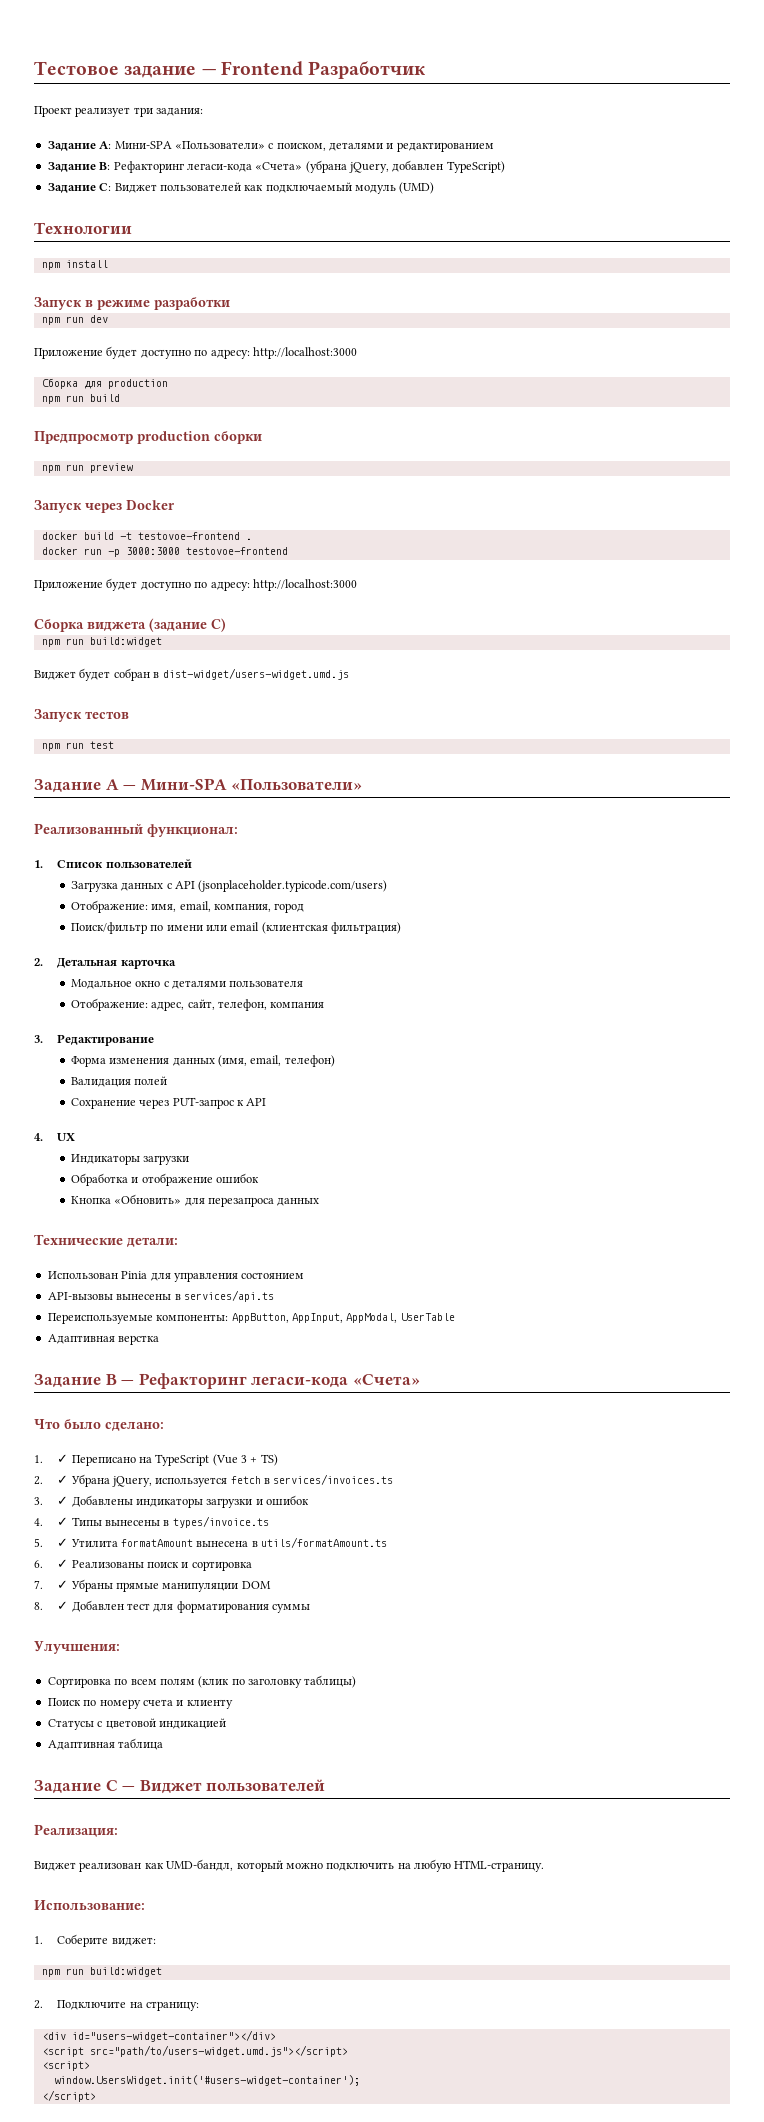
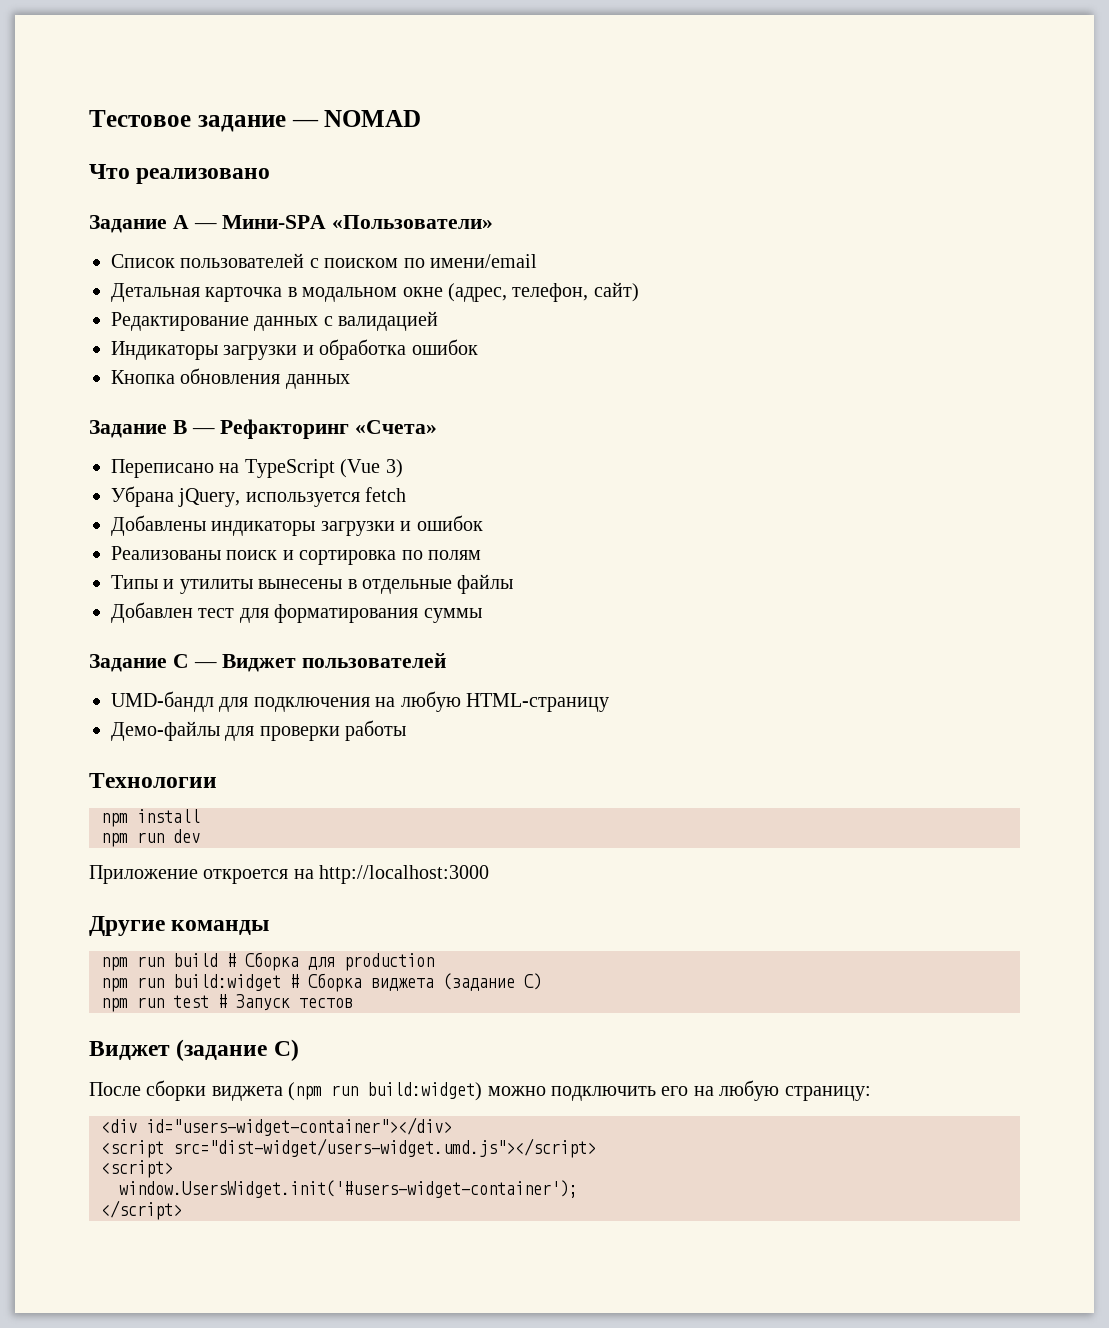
- Тестовое задание — Frontend Разработчик
- Проект реализует три задания:
- Задание A: Мини-SPA «Пользователи» с поиском, деталями и редактированием
- Задание B: Рефакторинг легаси-кода «Счета» (убрана jQuery, добавлен TypeScript)
- Задание C: Виджет пользователей как подключаемый модуль (UMD)
+ Тестовое задание — NOMAD
+ Что реализовано
+ Задание A — Мини-SPA «Пользователи»
+ Список пользователей с поиском по имени/email
+ Детальная карточка в модальном окне (адрес, телефон, сайт)
+ Редактирование данных с валидацией
+ Индикаторы загрузки и обработка ошибок
+ Кнопка обновления данных
+ Задание B — Рефакторинг «Счета»
+ Переписано на TypeScript (Vue 3)
+ Убрана jQuery, используется fetch
+ Добавлены индикаторы загрузки и ошибок
+ Реализованы поиск и сортировка по полям
+ Типы и утилиты вынесены в отдельные файлы
+ Добавлен тест для форматирования суммы
+ Задание C — Виджет пользователей
+ UMD-бандл для подключения на любую HTML-страницу
+ Демо-файлы для проверки работы
- Запуск в режиме разработки
  npm run dev
- Приложение будет доступно по адресу: http://localhost:3000
- Сборка для production
+ Приложение откроется на http://localhost:3000
+ Другие команды
+ npm run build # Сборка для production
- npm run build
- Предпросмотр production сборки
- npm run preview
- Запуск через Docker
- docker build -t testovoe-frontend .
- docker run -p 3000:3000 testovoe-frontend
- Приложение будет доступно по адресу: http://localhost:3000
- Сборка виджета (задание C)
- npm run build:widget
- Виджет будет собран в dist-widget/users-widget.umd.js
- Запуск тестов
- npm run test
- Задание A — Мини-SPA «Пользователи»
- Реализованный функционал:
- 1. Список пользователей
- Загрузка данных с API (jsonplaceholder.typicode.com/users)
- Отображение: имя, email, компания, город
- Поиск/фильтр по имени или email (клиентская фильтрация)
- 2. Детальная карточка
- Модальное окно с деталями пользователя
- Отображение: адрес, сайт, телефон, компания
- 3. Редактирование
- Форма изменения данных (имя, email, телефон)
- Валидация полей
- Сохранение через PUT-запрос к API
- 4. UX
- Индикаторы загрузки
- Обработка и отображение ошибок
- Кнопка «Обновить» для перезапроса данных
- Технические детали:
- Использован Pinia для управления состоянием
- API-вызовы вынесены в services/api.ts
- Переиспользуемые компоненты: AppButton, AppInput, AppModal, UserTable
- Адаптивная верстка
- Задание B — Рефакторинг легаси-кода «Счета»
- Что было сделано:
- 1. ✓ Переписано на TypeScript (Vue 3 + TS)
- 2. ✓ Убрана jQuery, используется fetch в services/invoices.ts
- 3. ✓ Добавлены индикаторы загрузки и ошибок
- 4. ✓ Типы вынесены в types/invoice.ts
- 5. ✓ Утилита formatAmount вынесена в utils/formatAmount.ts
- 6. ✓ Реализованы поиск и сортировка
- 7. ✓ Убраны прямые манипуляции DOM
- 8. ✓ Добавлен тест для форматирования суммы
- Улучшения:
- Сортировка по всем полям (клик по заголовку таблицы)
- Поиск по номеру счета и клиенту
- Статусы с цветовой индикацией
- Адаптивная таблица
- Задание C — Виджет пользователей
- Реализация:
- Виджет реализован как UMD-бандл, который можно подключить на любую HTML-страницу.
- Использование:
- 1. Соберите виджет:
- npm run build:widget
- 2. Подключите на страницу:
+ npm run build:widget # Сборка виджета (задание C)
+ npm run test # Запуск тестов
+ Виджет (задание C)
+ После сборки виджета (npm run build:widget) можно подключить его на любую страницу:
- <script src="path/to/users-widget.umd.js"></script>
+ <script src="dist-widget/users-widget.umd.js"></script>

